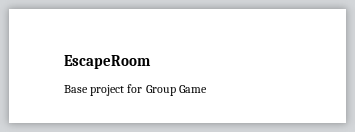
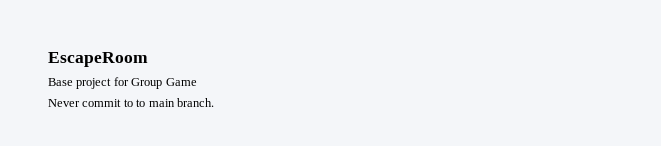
+ Never commit to to main branch.

